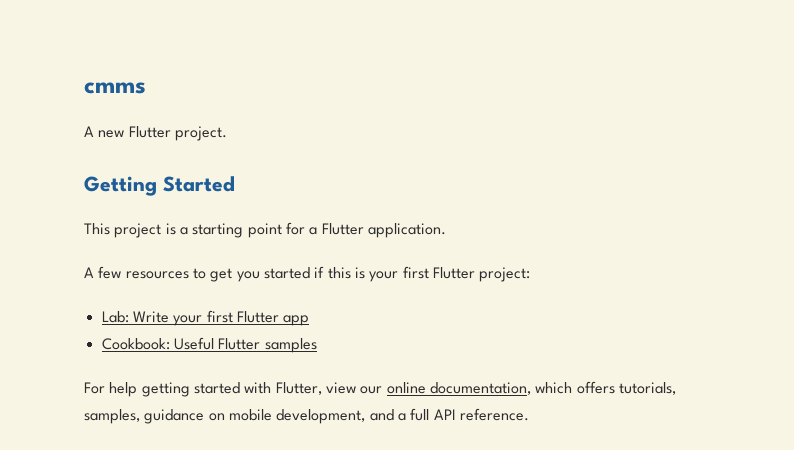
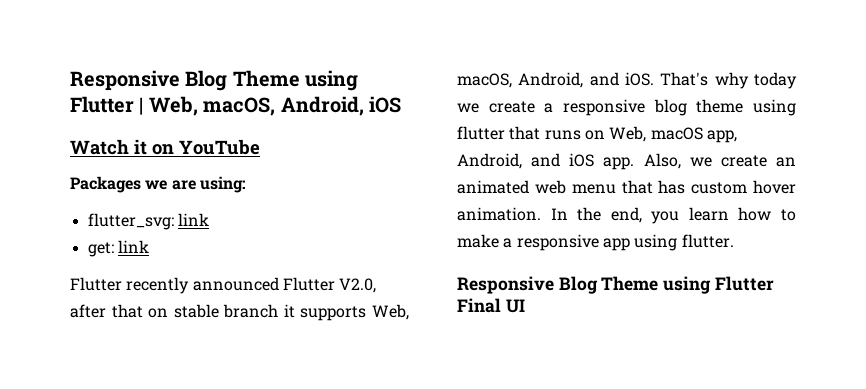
- cmms
- A new Flutter project.
- Getting Started
- This project is a starting point for a Flutter application.
- A few resources to get you started if this is your first Flutter project:
- Lab: Write your first Flutter app
- Cookbook: Useful Flutter samples
- For help getting started with Flutter, view our online documentation, which offers tutorials, samples, guidance on mobile development, and a full API reference.
+ Responsive Blog Theme using Flutter | Web, macOS, Android, iOS
+ Watch it on YouTube
+ Packages we are using:
+ flutter_svg: link
+ get: link
+ Flutter recently announced Flutter V2.0, after that on stable branch it supports Web, macOS, Android, and iOS. That's why today we create a responsive blog theme using flutter that runs on Web, macOS app, Android, and iOS app. Also, we create an animated web menu that has custom hover animation. In the end, you learn how to make a responsive app using flutter.
+ Responsive Blog Theme using Flutter Final UI

